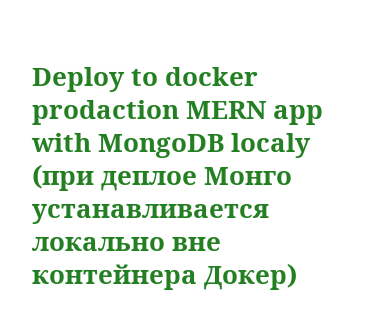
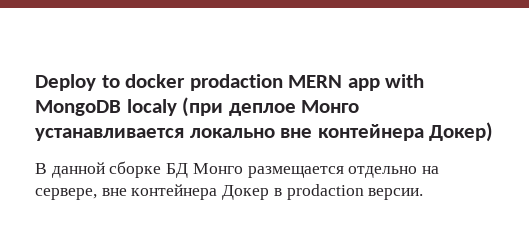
+ В данной сборке БД Монго размещается отдельно на сервере, вне контейнера Докер в prodaction версии.

